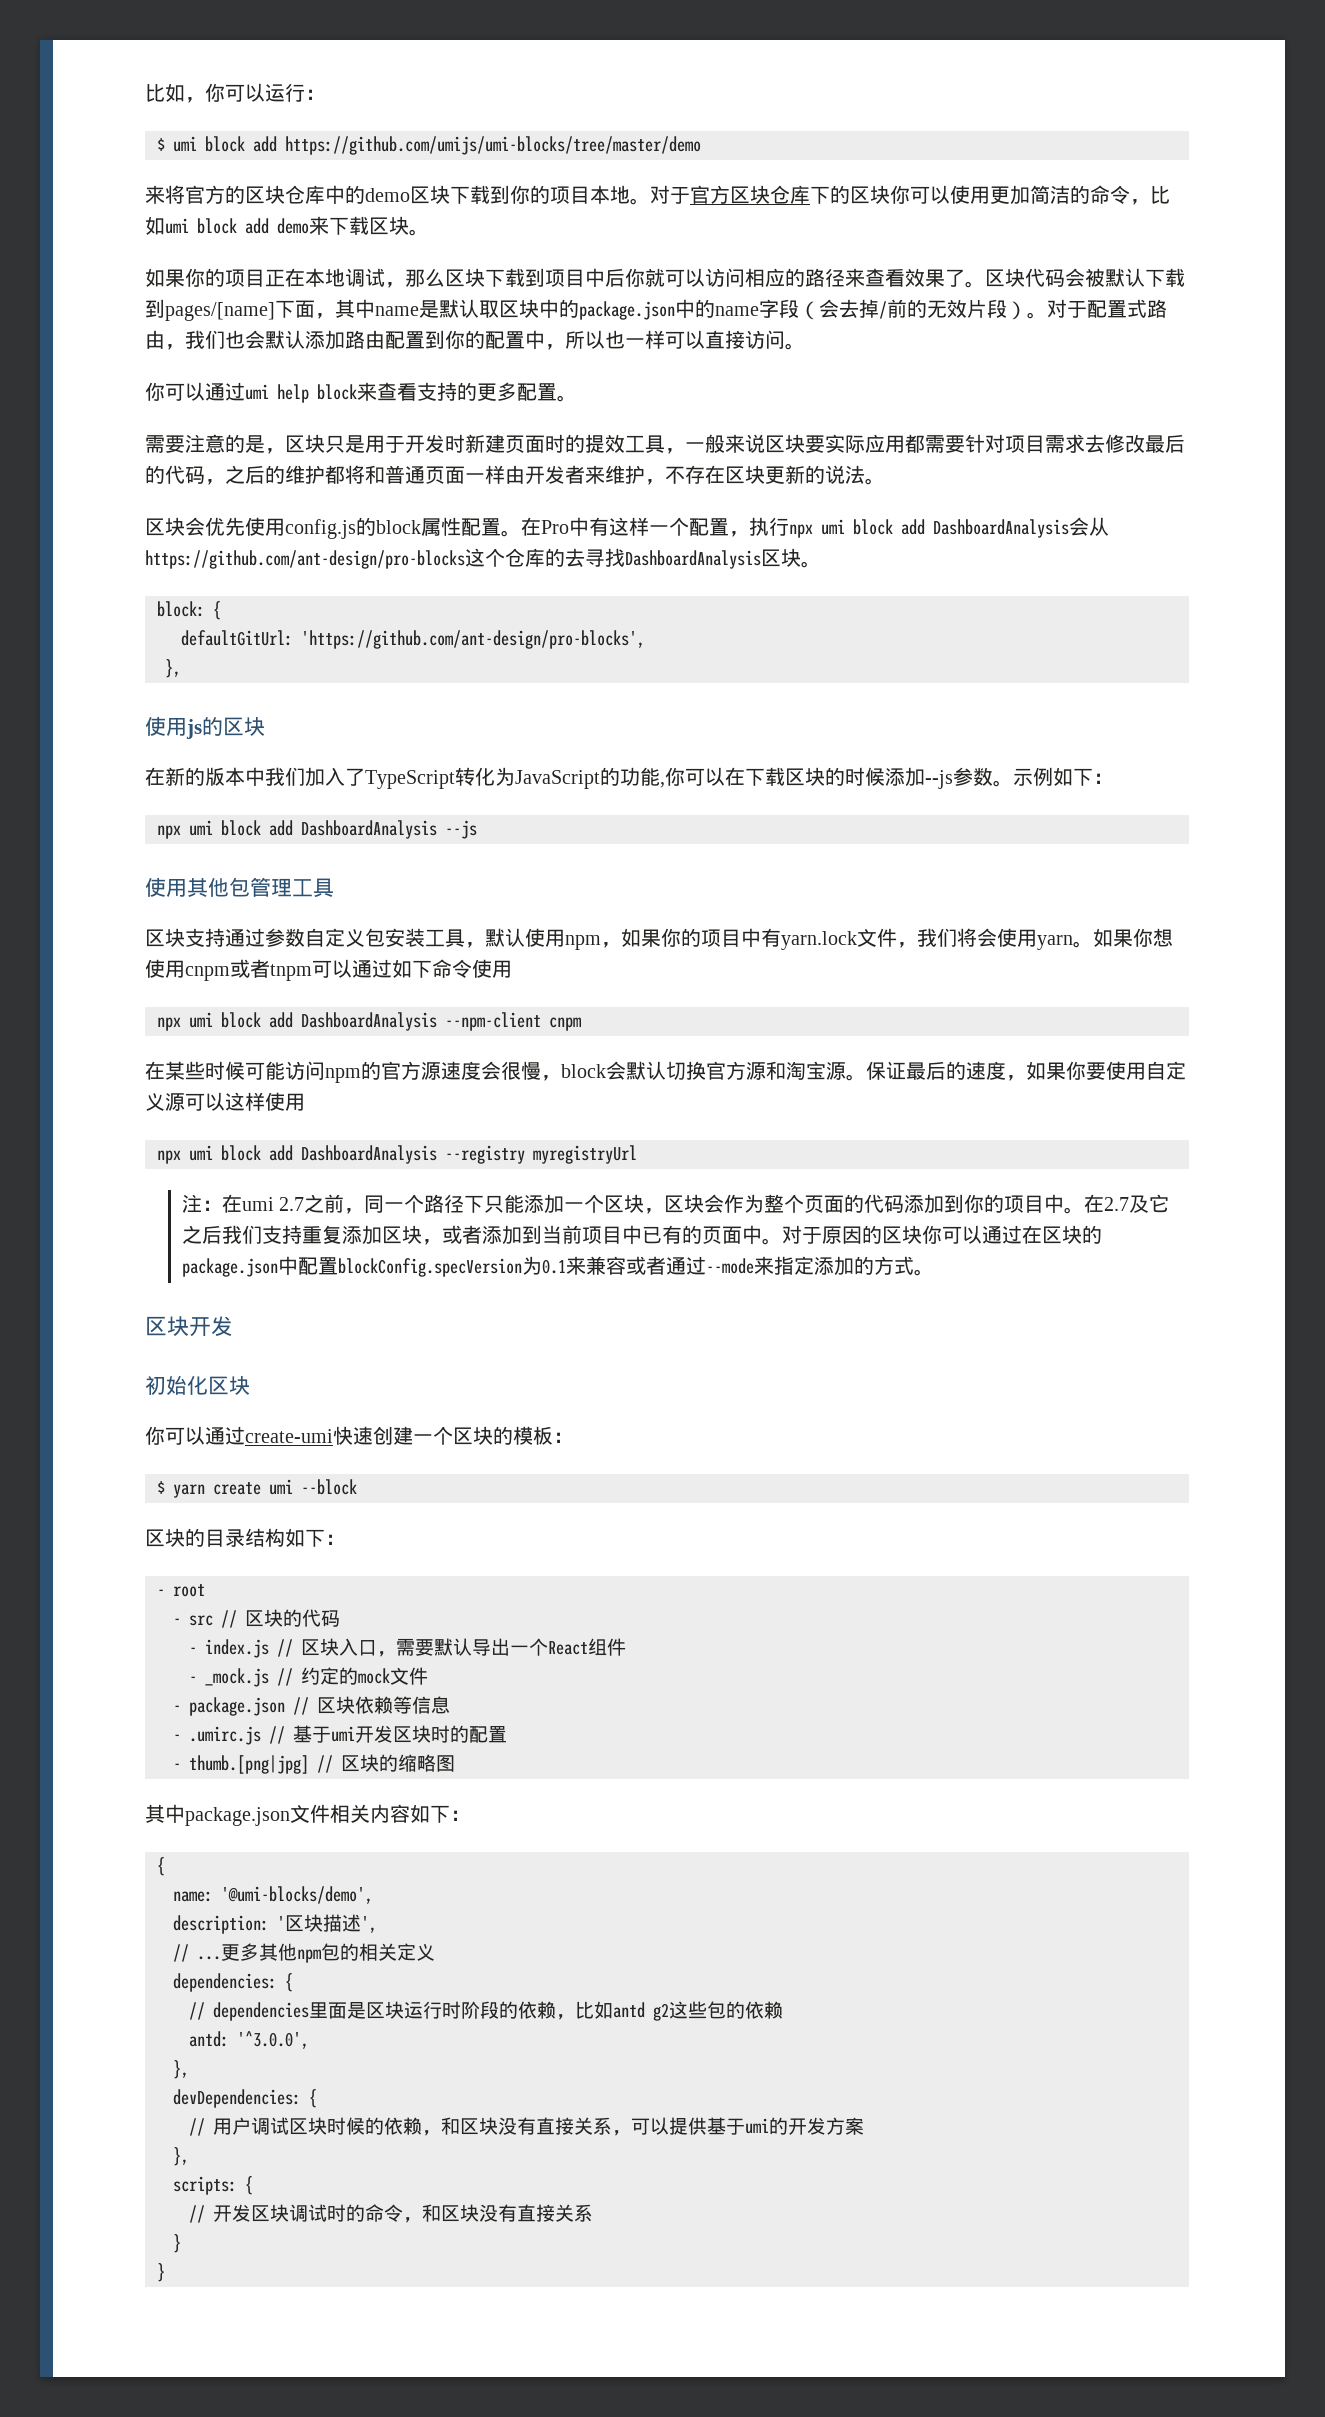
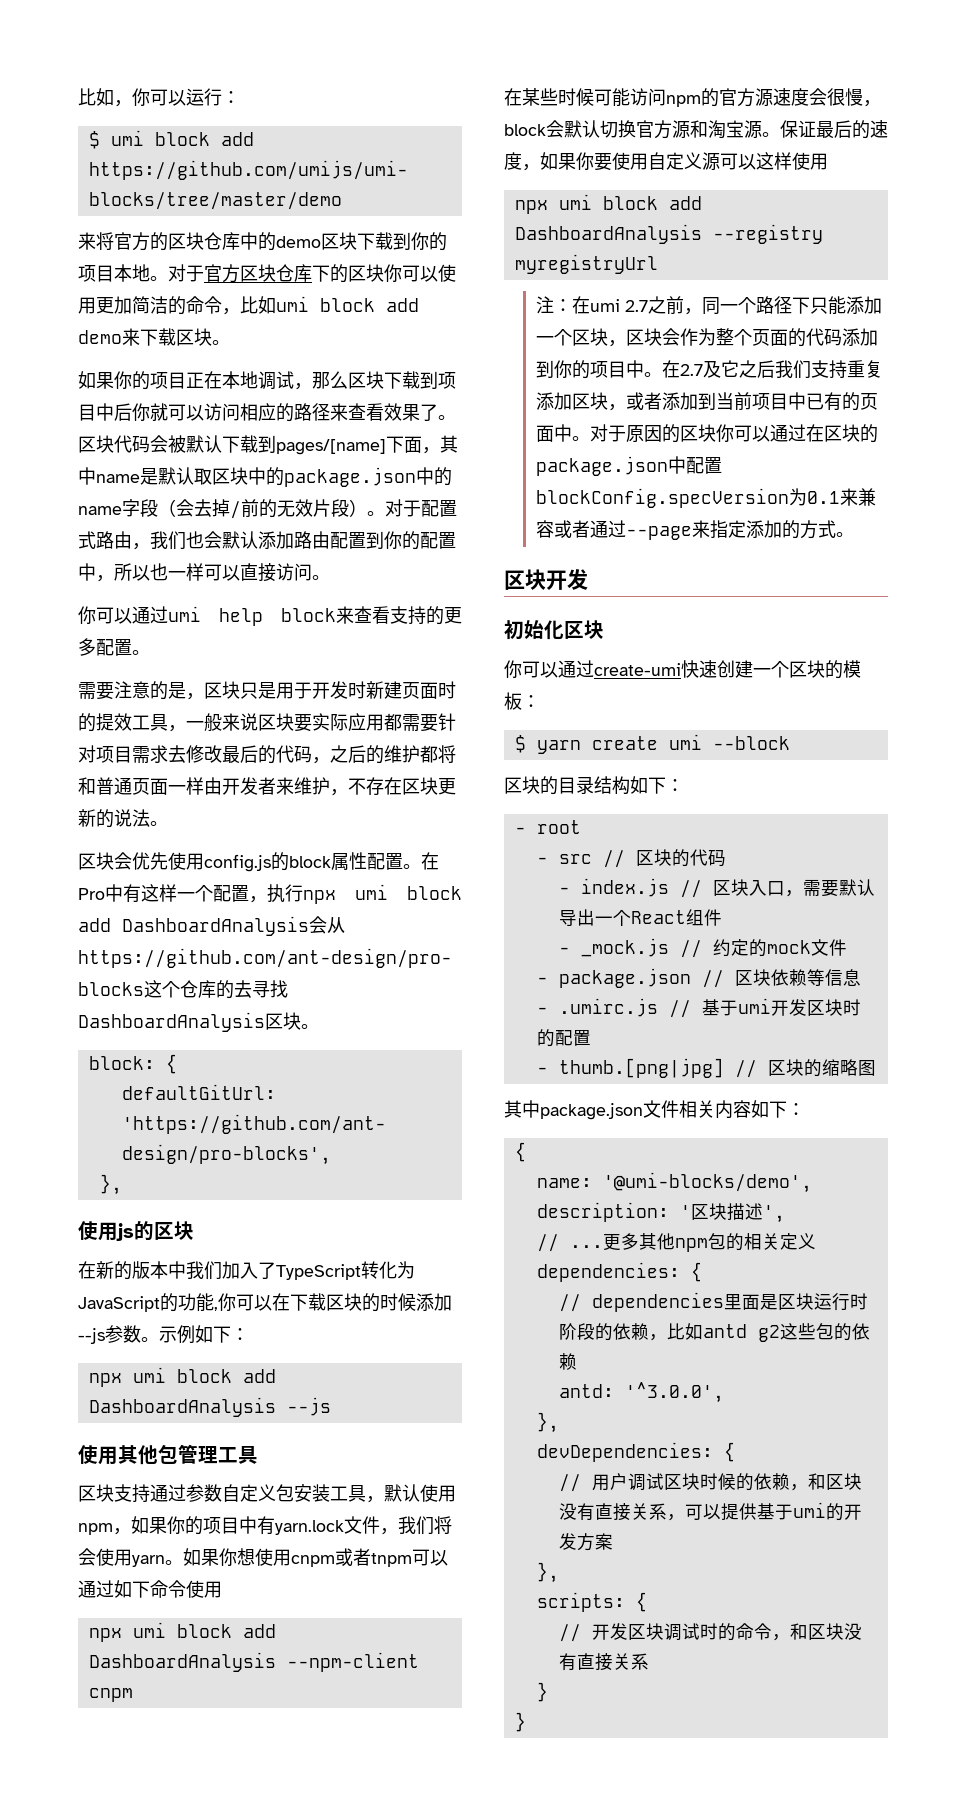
- 对于原因的区块你可以通过在区块的package.json中配置blockConfig.specVersion为0.1来兼容或者通过--mode来指定添加的方式。
+ 对于原因的区块你可以通过在区块的package.json中配置blockConfig.specVersion为0.1来兼容或者通过--page来指定添加的方式。

